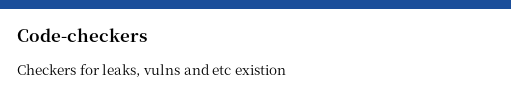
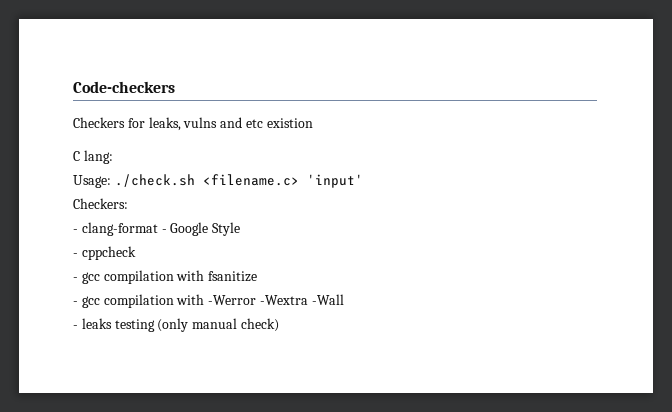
+ C lang:
+ Usage: ./check.sh <filename.c> 'input'
+ Checkers:
+ - clang-format - Google Style
+ - cppcheck
+ - gcc compilation with fsanitize
+ - gcc compilation with -Werror -Wextra -Wall
+ - leaks testing (only manual check)

